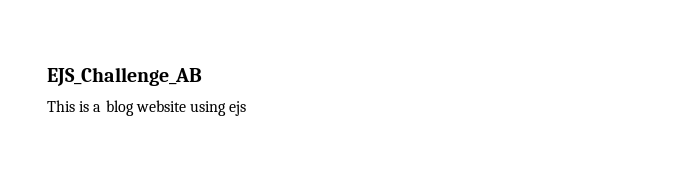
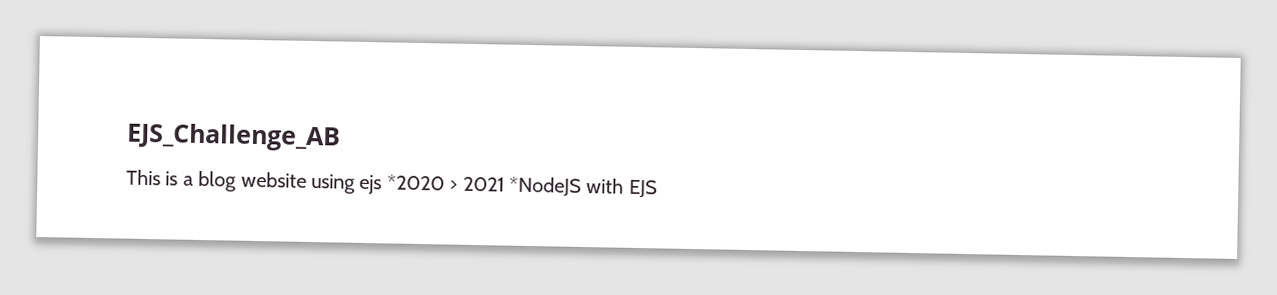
- This is a blog website using ejs
+ This is a blog website using ejs *2020 > 2021 *NodeJS with EJS

